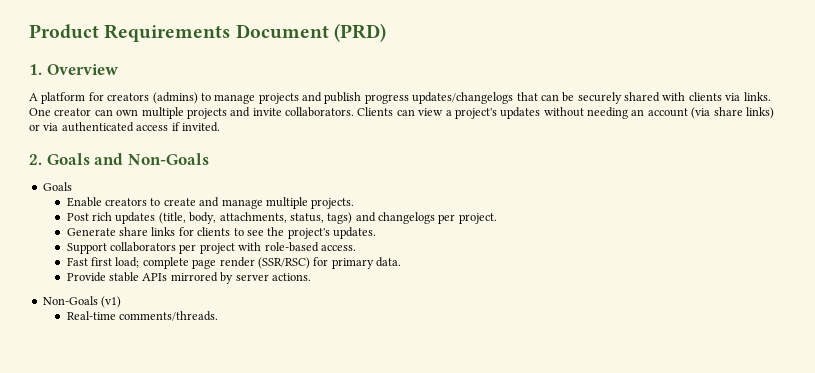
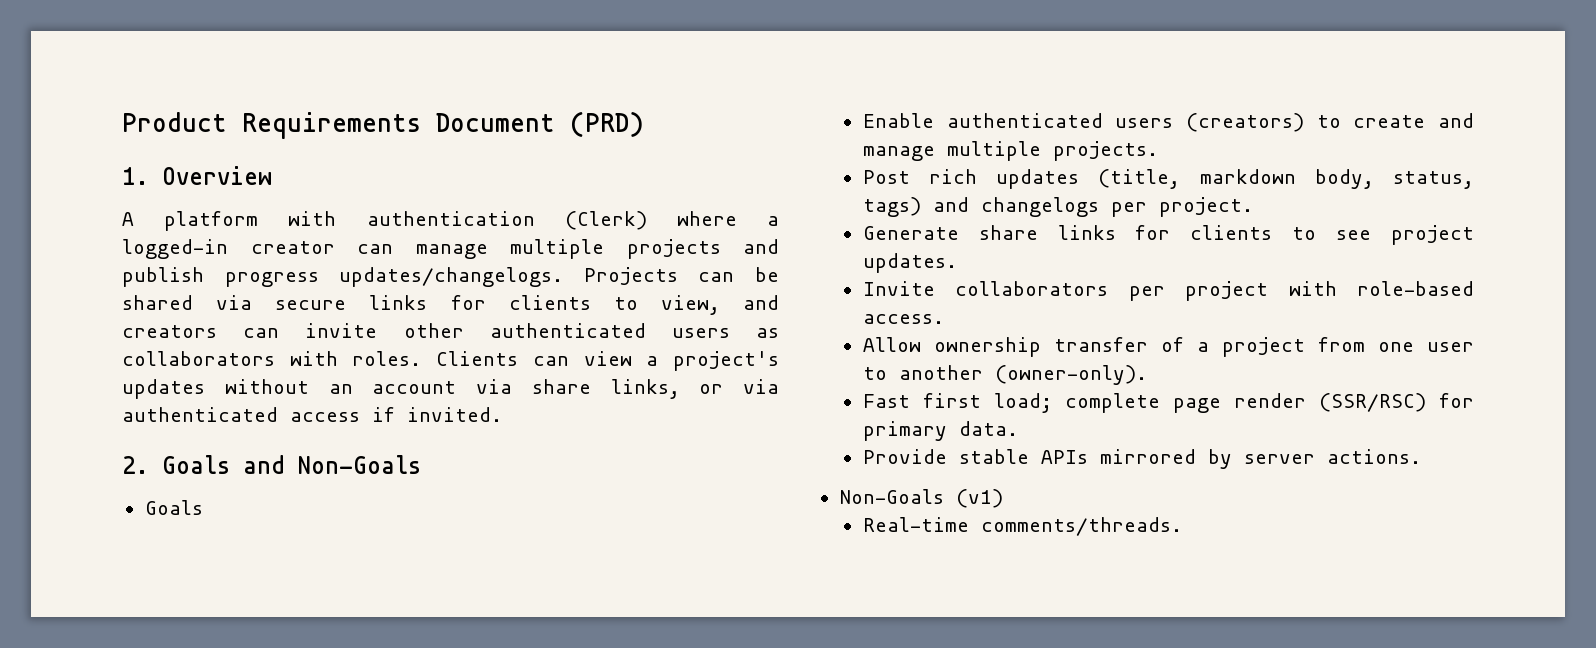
- A platform for creators (admins) to manage projects and publish progress updates/changelogs that can be securely shared with clients via links. One creator can own multiple projects and invite collaborators.
+ A platform with authentication (Clerk) where a logged-in creator can manage multiple projects and publish progress updates/changelogs. Projects can be shared via secure links for clients to view, and creators can invite other authenticated users as collaborators with roles.
- Clients can view a project's updates without needing an account (via share links) or via authenticated access if invited.
+ Clients can view a project's updates without an account via share links, or via authenticated access if invited.
- Enable creators to create and manage multiple projects.
+ Enable authenticated users (creators) to create and manage multiple projects.
- Post rich updates (title, body, attachments, status, tags) and changelogs per project.
+ Post rich updates (title, markdown body, status, tags) and changelogs per project.
- Generate share links for clients to see the project's updates.
+ Generate share links for clients to see project updates.
- Support collaborators per project with role-based access.
+ Invite collaborators per project with role-based access.
+ Allow ownership transfer of a project from one user to another (owner-only).

